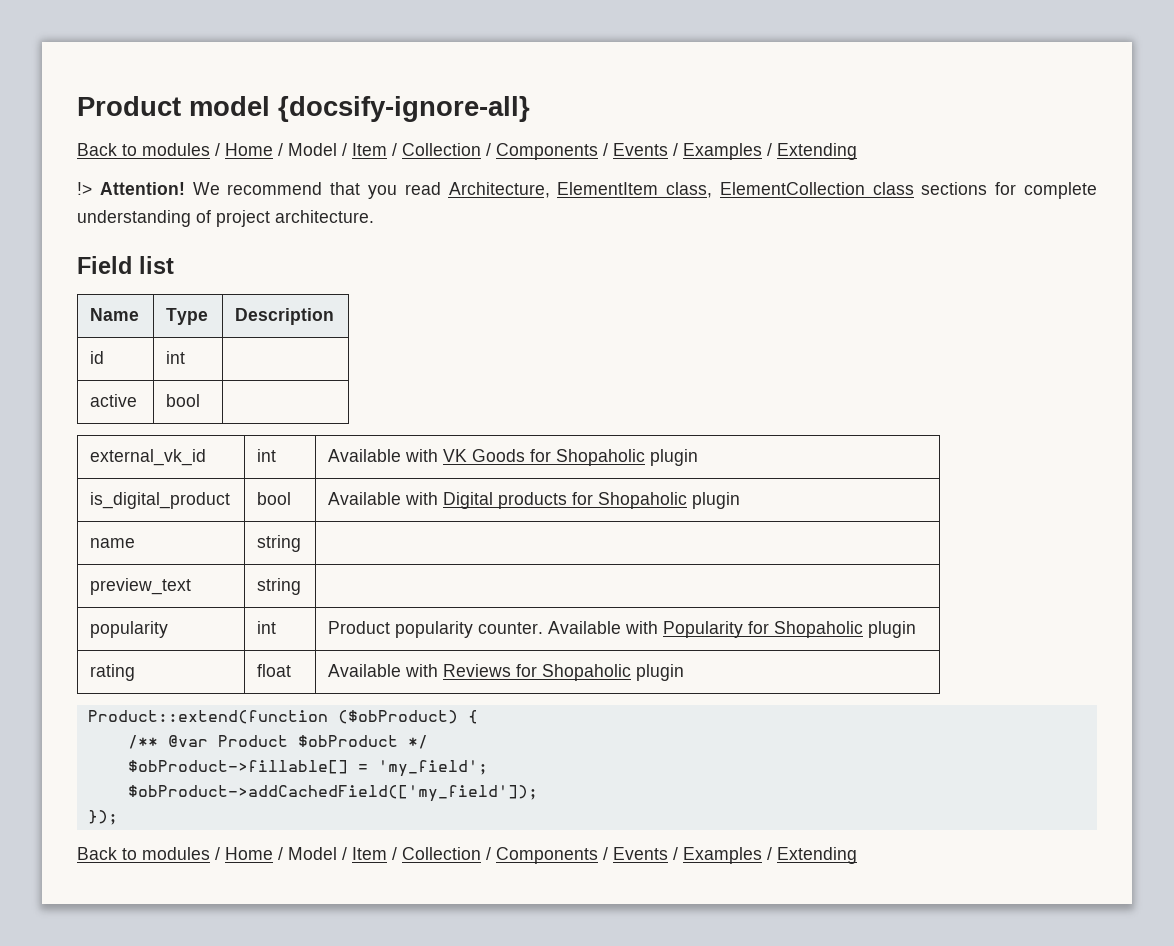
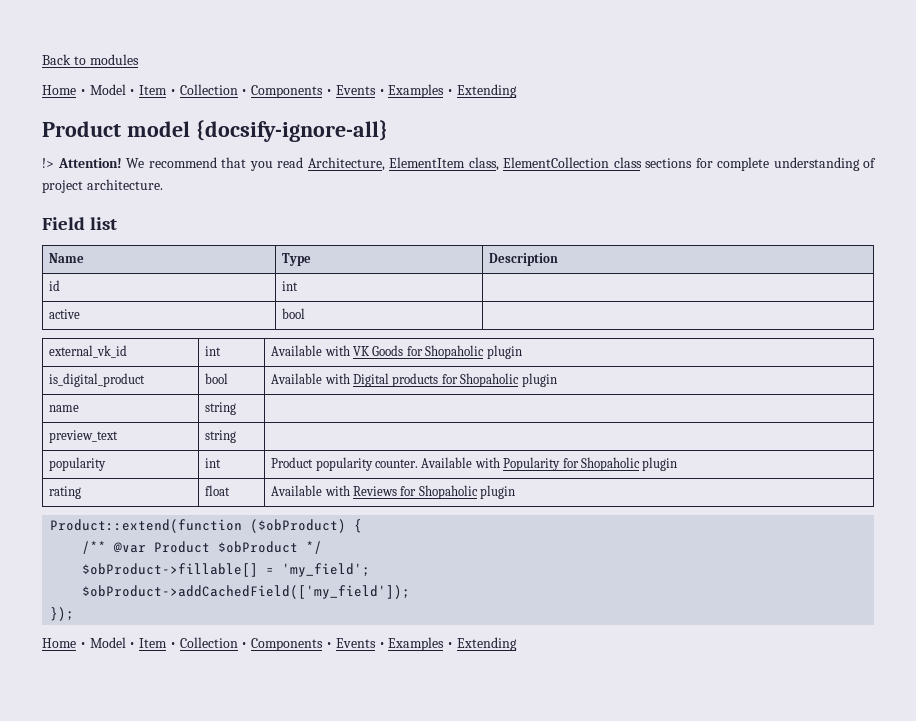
+ Back to modules
+ Home • Model • Item • Collection • Components • Events • Examples • Extending
  Product model {docsify-ignore-all}
- Back to modules / Home / Model / Item / Collection / Components / Events / Examples / Extending
  });
- Back to modules / Home / Model / Item / Collection / Components / Events / Examples / Extending
+ Home • Model • Item • Collection • Components • Events • Examples • Extending

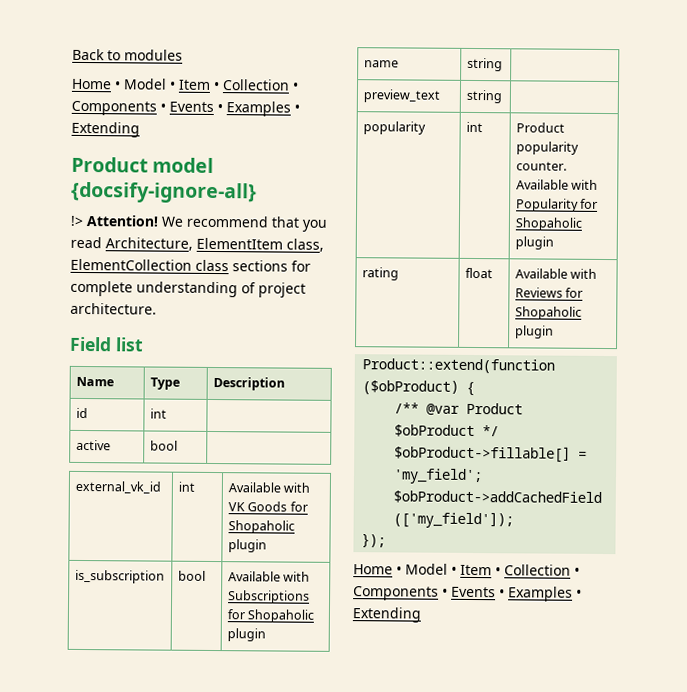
- is_digital_product | bool | Available with Digital products for Shopaholic plugin
+ is_subscription | bool | Available with Subscriptions for Shopaholic plugin

